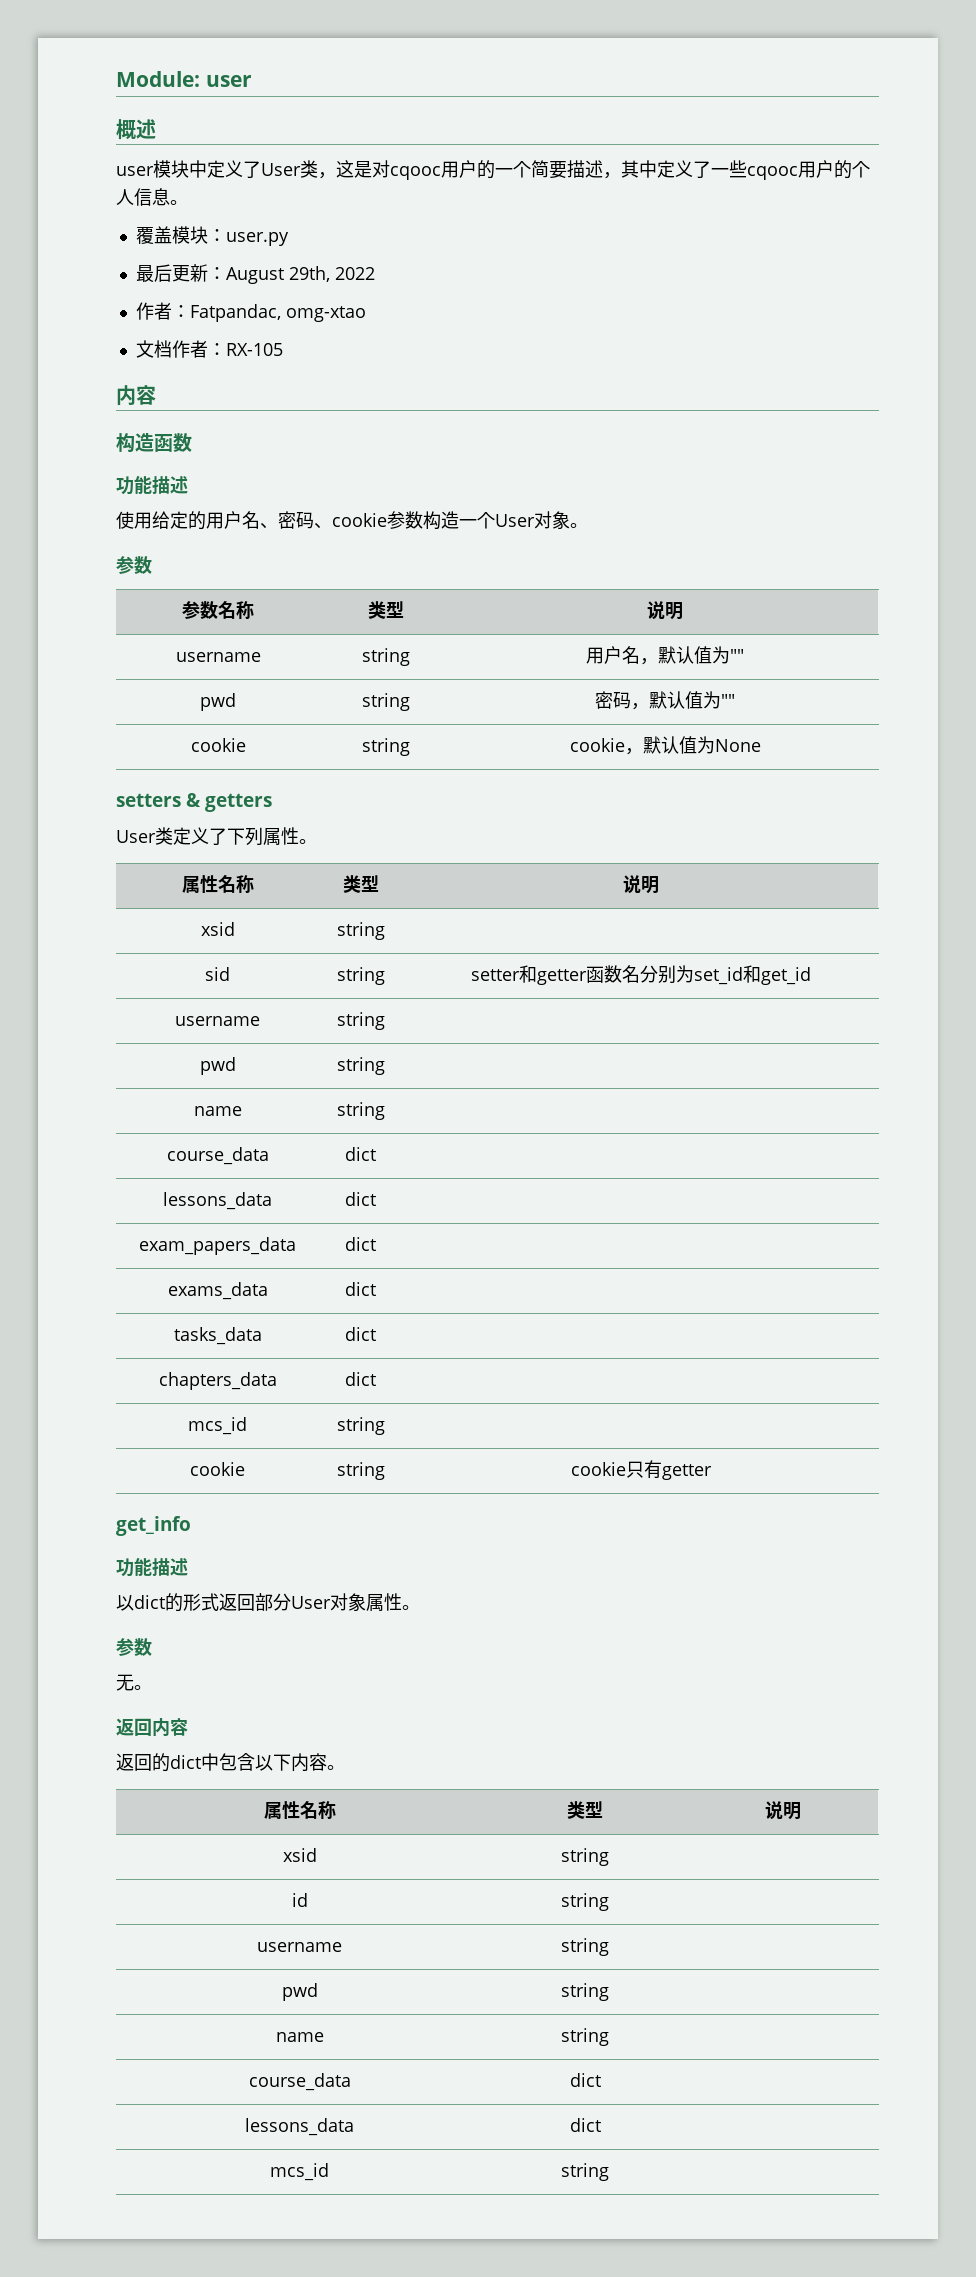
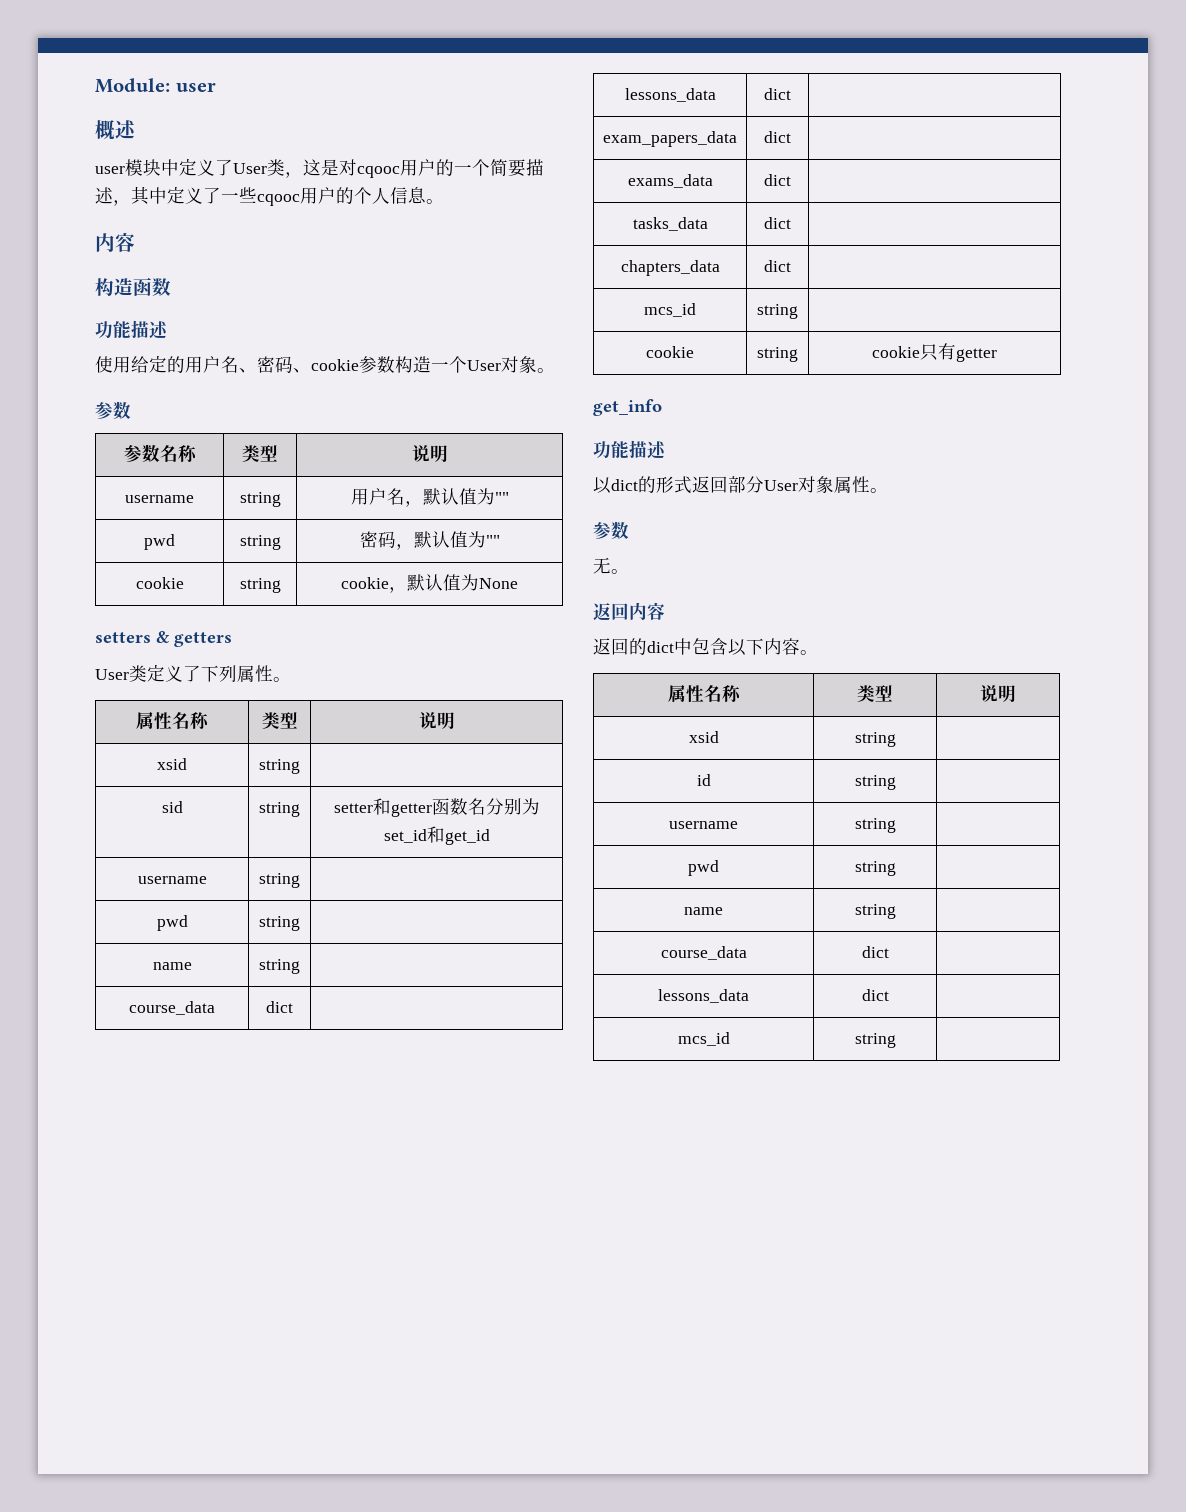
- 覆盖模块：user.py
- 最后更新：August 29th, 2022
- 作者：Fatpandac, omg-xtao
- 文档作者：RX-105

